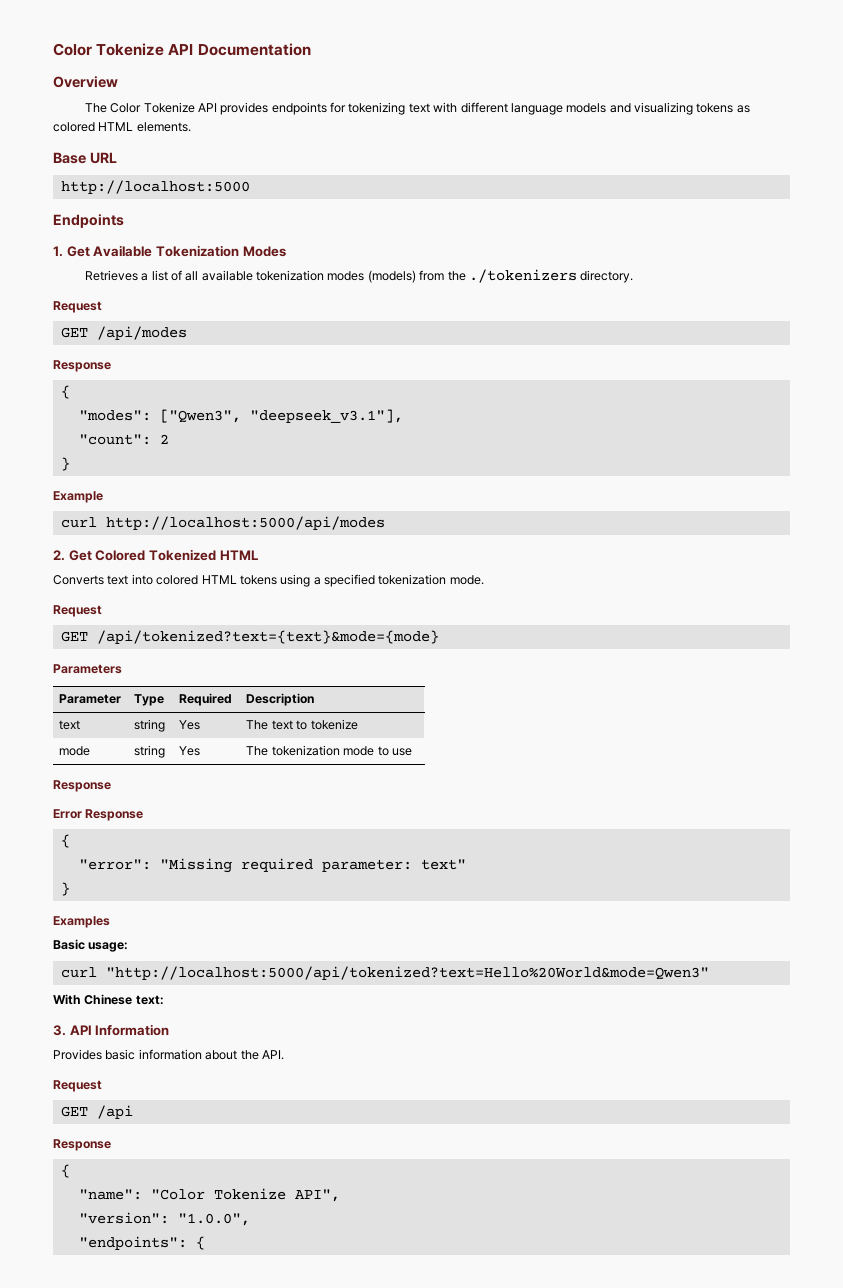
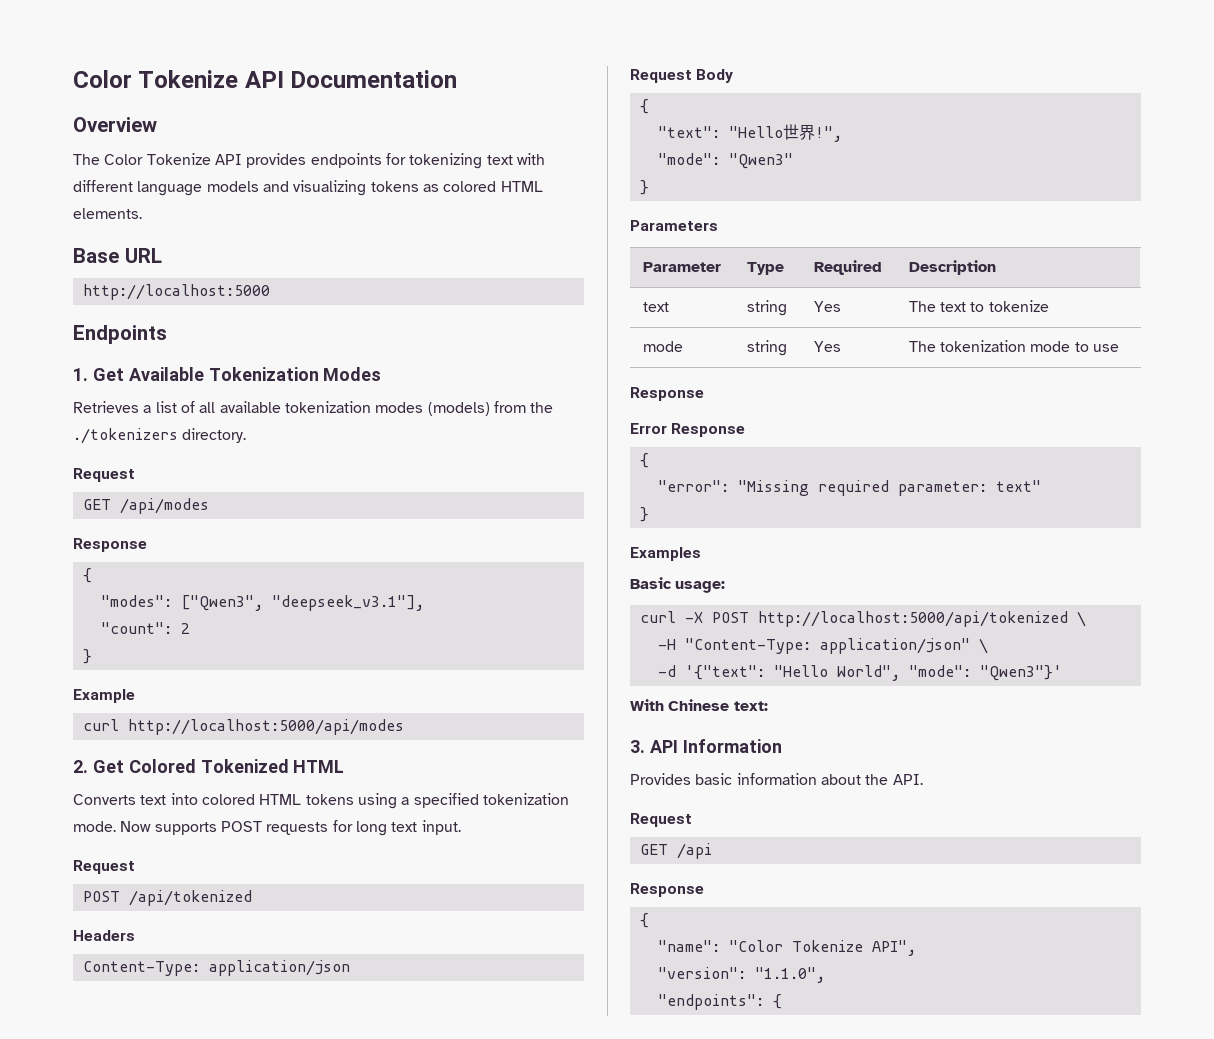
- Converts text into colored HTML tokens using a specified tokenization mode.
+ Converts text into colored HTML tokens using a specified tokenization mode. Now supports POST requests for long text input.
  Request
- GET /api/tokenized?text={text}&mode={mode}
+ POST /api/tokenized
+ Headers
+ Content-Type: application/json
+ Request Body
+ {
+ "text": "Hello世界!",
+ "mode": "Qwen3"
+ }
- curl "http://localhost:5000/api/tokenized?text=Hello%20World&mode=Qwen3"
+ curl -X POST http://localhost:5000/api/tokenized \
+ -H "Content-Type: application/json" \
+ -d '{"text": "Hello World", "mode": "Qwen3"}'
- "version": "1.0.0",
+ "version": "1.1.0",

